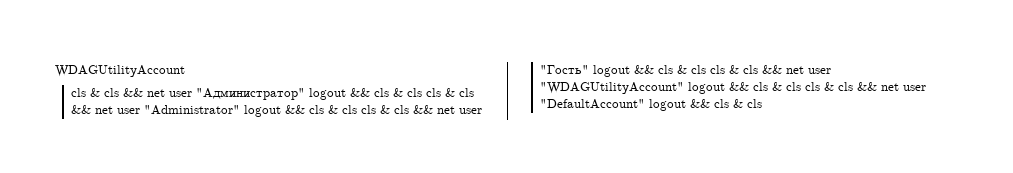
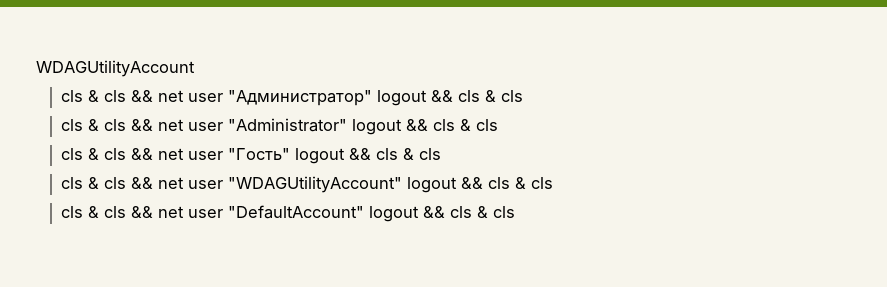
- cls & cls && net user "Администратор" logout && cls & cls cls & cls && net user "Administrator" logout && cls & cls cls & cls && net user "Гость" logout && cls & cls cls & cls && net user "WDAGUtilityAccount" logout && cls & cls cls & cls && net user "DefaultAccount" logout && cls & cls
+ cls & cls && net user "Администратор" logout && cls & cls
+ cls & cls && net user "Administrator" logout && cls & cls
+ cls & cls && net user "Гость" logout && cls & cls
+ cls & cls && net user "WDAGUtilityAccount" logout && cls & cls
+ cls & cls && net user "DefaultAccount" logout && cls & cls

